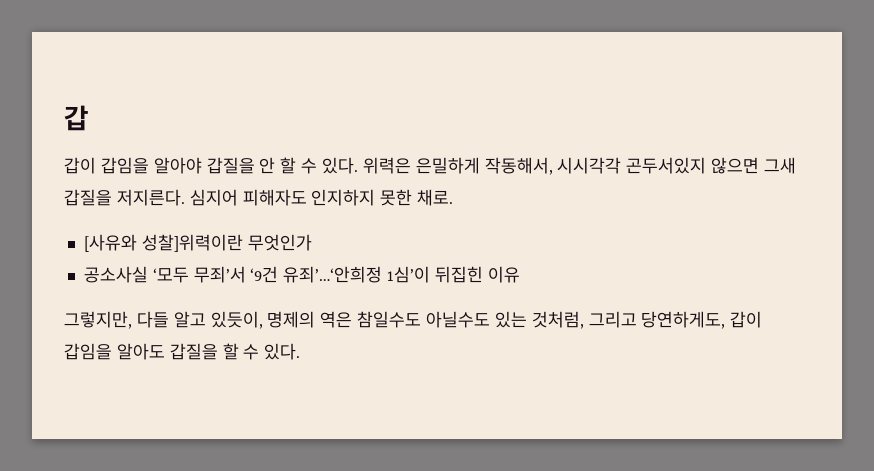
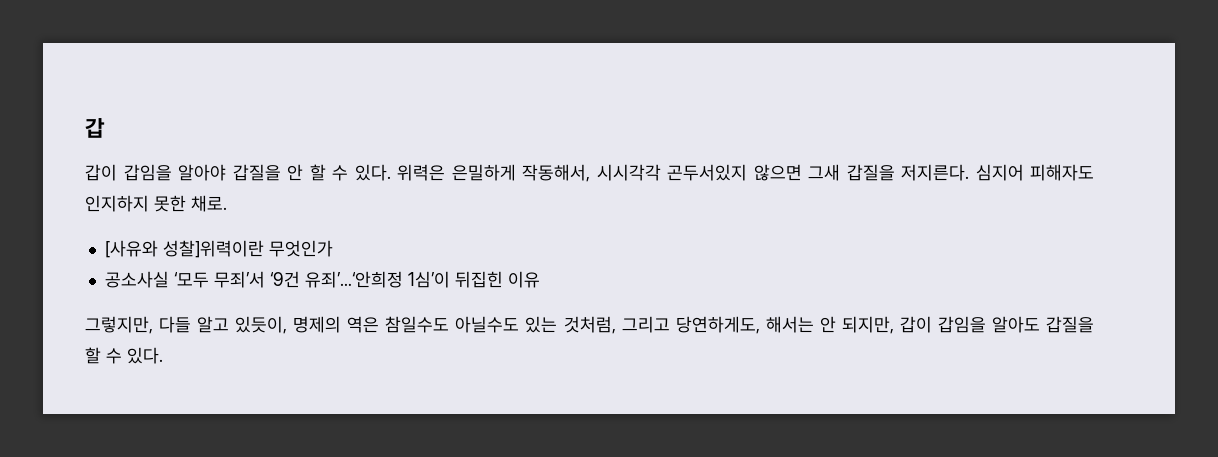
- 그렇지만, 다들 알고 있듯이, 명제의 역은 참일수도 아닐수도 있는 것처럼, 그리고 당연하게도, 갑이 갑임을 알아도 갑질을 할 수 있다.
+ 그렇지만, 다들 알고 있듯이, 명제의 역은 참일수도 아닐수도 있는 것처럼, 그리고 당연하게도, 해서는 안 되지만, 갑이 갑임을 알아도 갑질을 할 수 있다.

